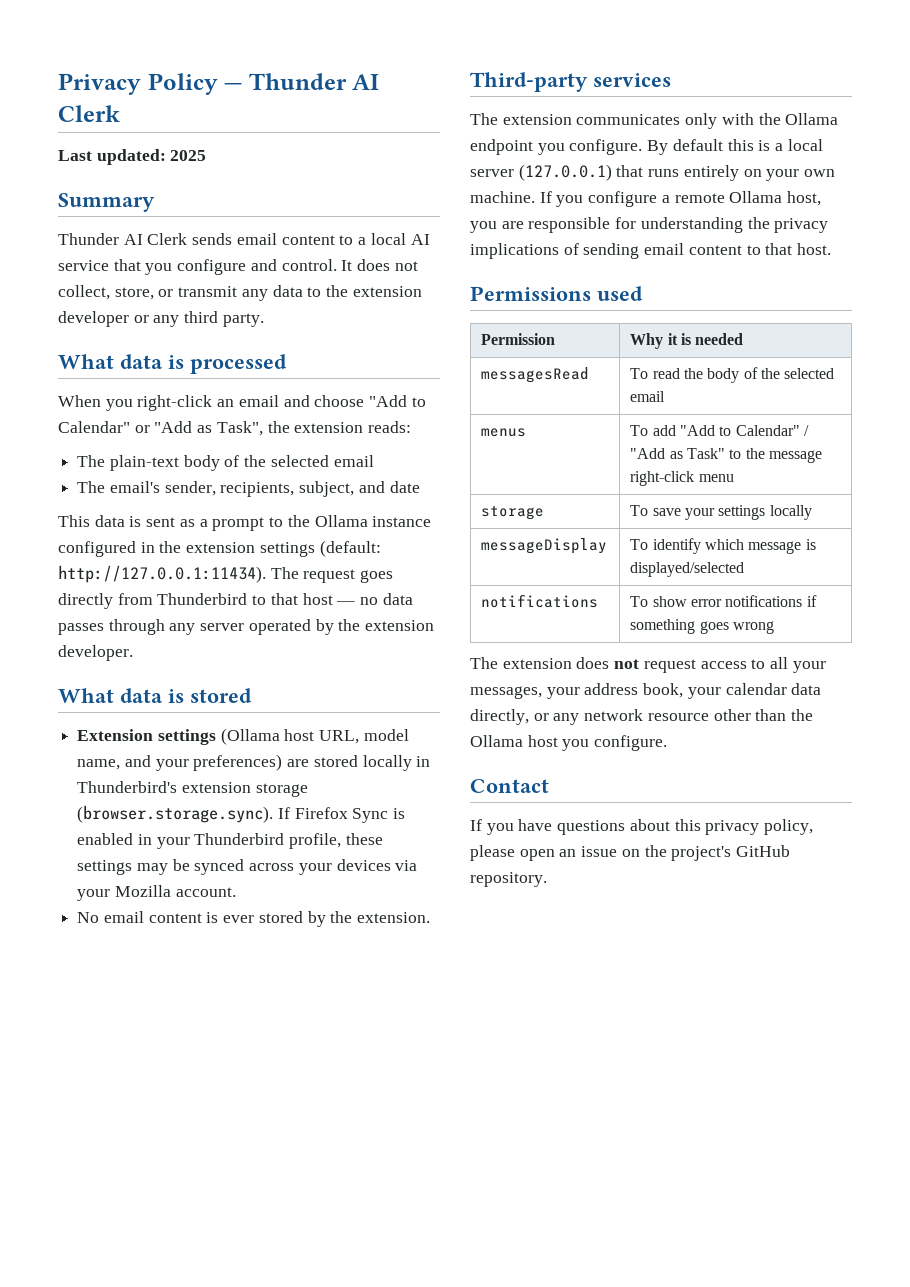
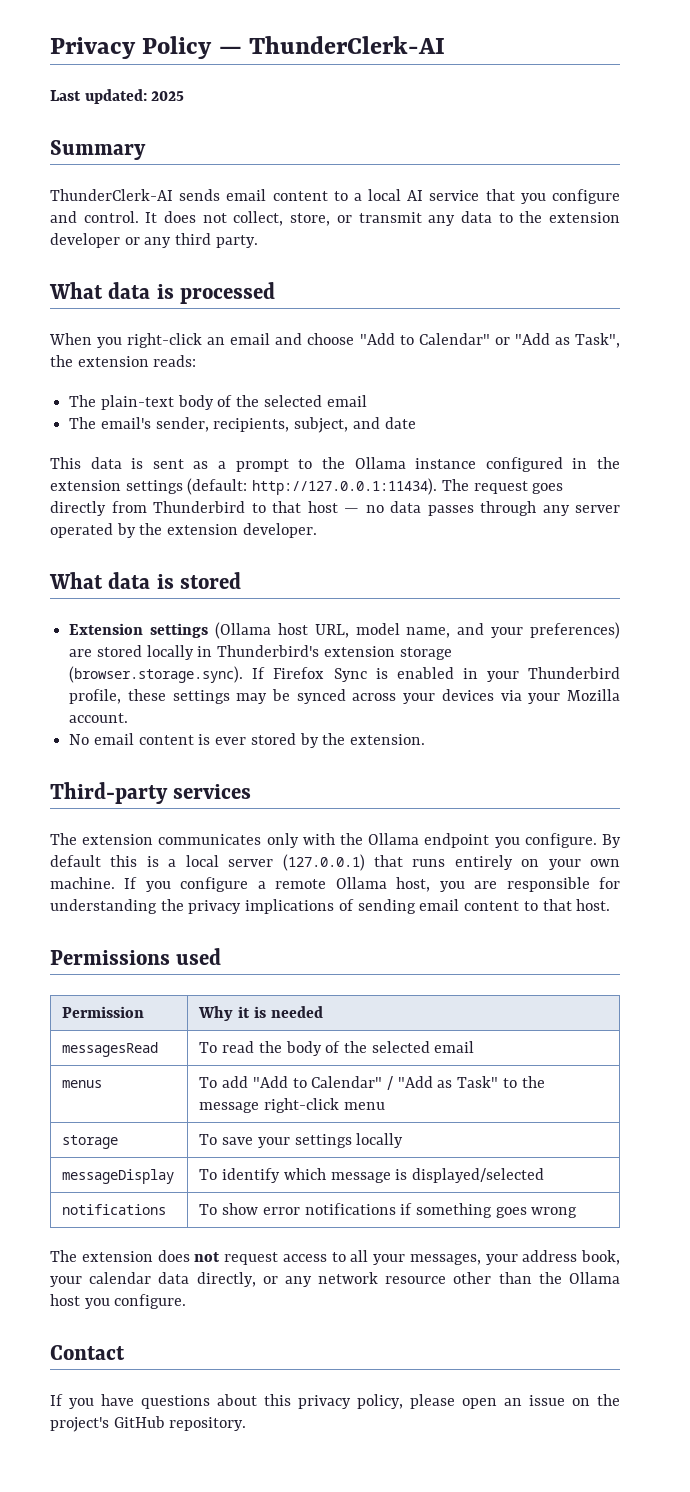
- Privacy Policy — Thunder AI Clerk
+ Privacy Policy — ThunderClerk-AI
- Thunder AI Clerk sends email content to a local AI service that you configure and control.
+ ThunderClerk-AI sends email content to a local AI service that you configure and control.

